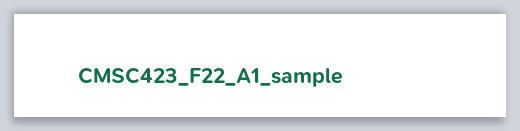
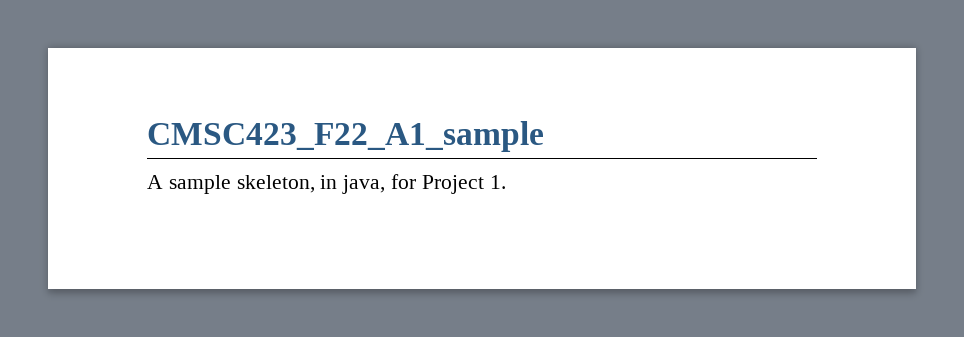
+ A sample skeleton, in java, for Project 1.

